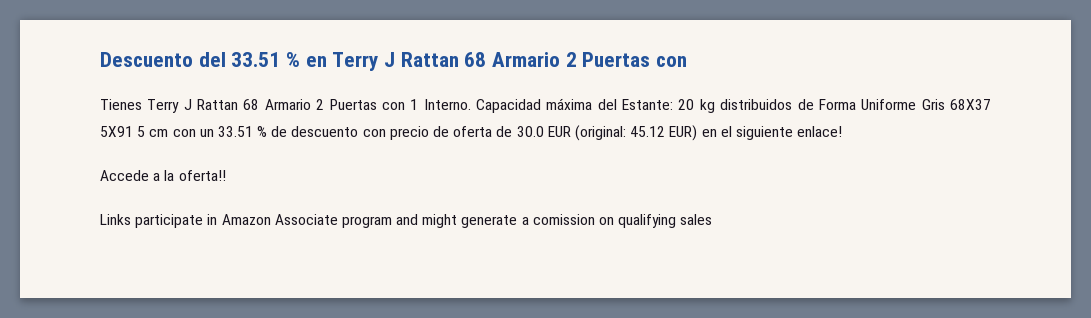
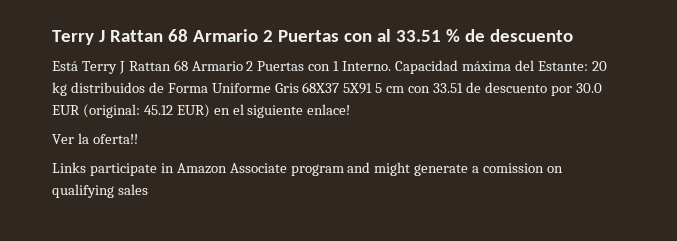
- Descuento del 33.51 % en Terry J Rattan 68 Armario 2 Puertas con
- Tienes Terry J Rattan 68 Armario 2 Puertas con 1 Interno.
+ Terry J Rattan 68 Armario 2 Puertas con al 33.51 % de descuento
+ Está Terry J Rattan 68 Armario 2 Puertas con 1 Interno.
- Capacidad máxima del Estante: 20 kg distribuidos de Forma Uniforme Gris 68X37 5X91 5 cm con un 33.51 % de descuento con precio de oferta de 30.0 EUR (original: 45.12 EUR) en el siguiente enlace!
+ Capacidad máxima del Estante: 20 kg distribuidos de Forma Uniforme Gris 68X37 5X91 5 cm con 33.51 de descuento por 30.0 EUR (original: 45.12 EUR) en el siguiente enlace!
- Accede a la oferta!!
+ Ver la oferta!!

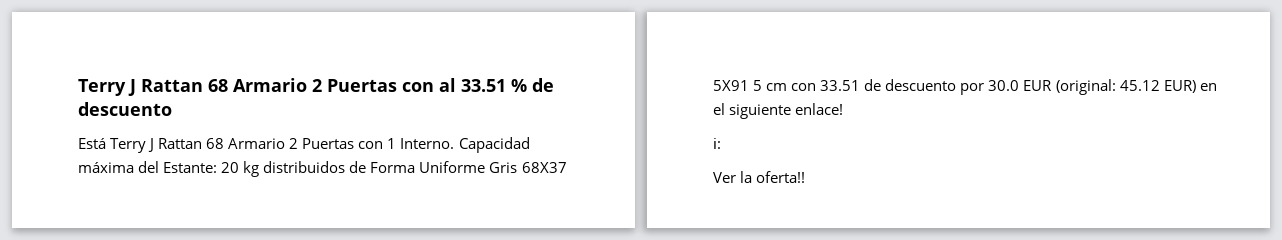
+ ℹ:
- Links participate in Amazon Associate program and might generate a comission on qualifying sales

